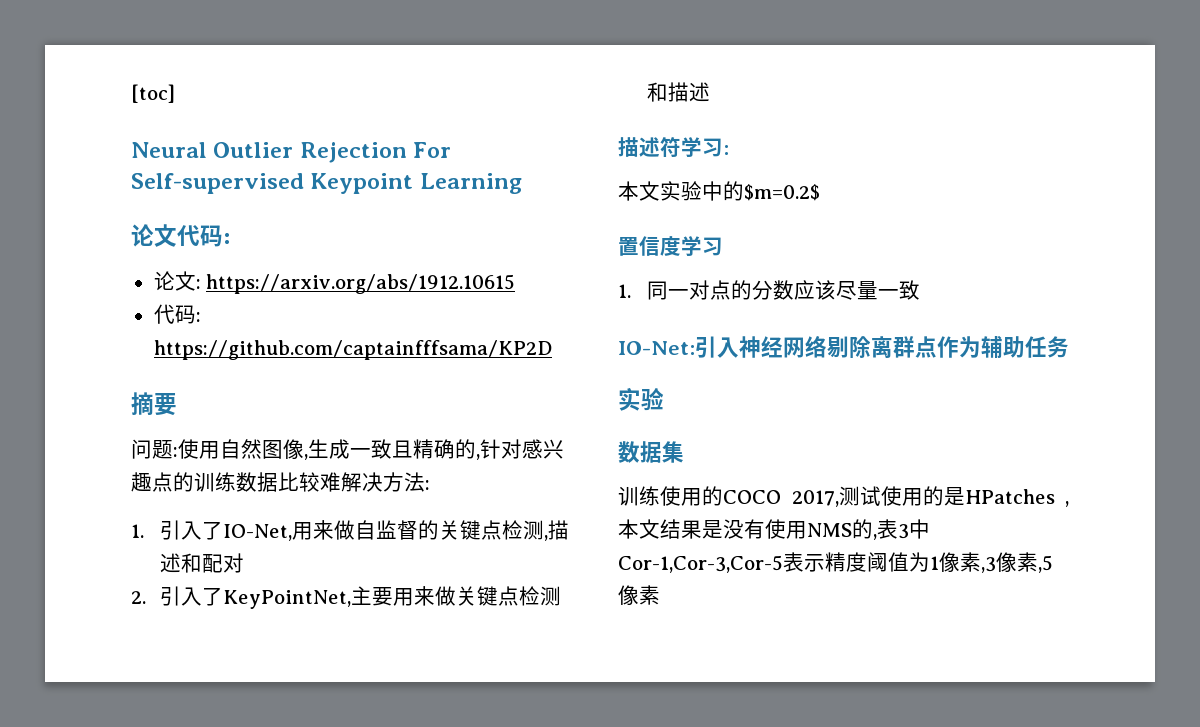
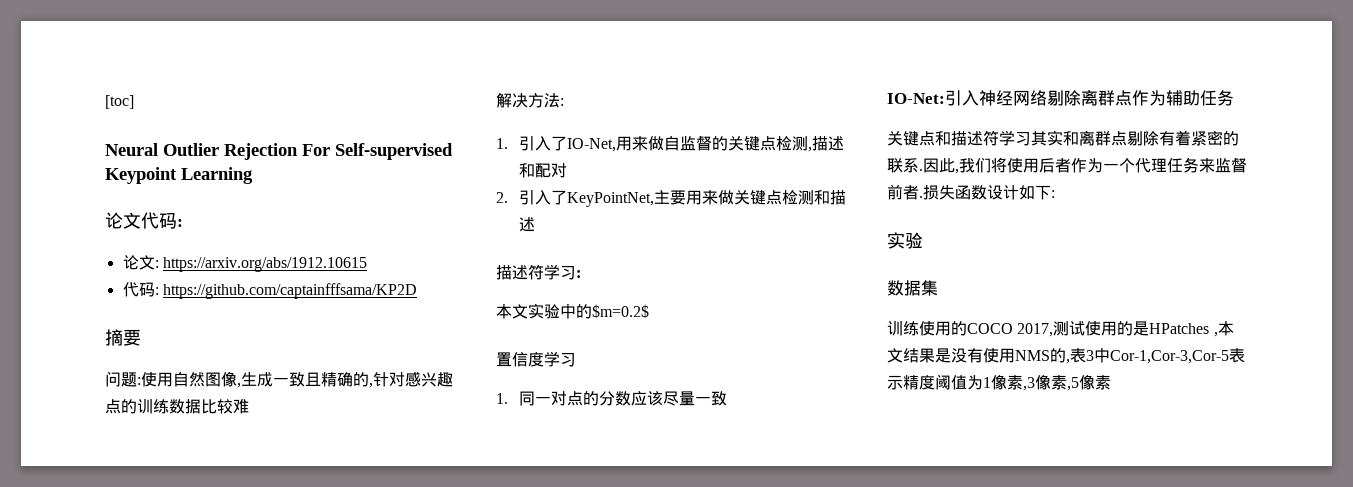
- 问题:使用自然图像,生成一致且精确的,针对感兴趣点的训练数据比较难解决方法:
+ 问题:使用自然图像,生成一致且精确的,针对感兴趣点的训练数据比较难
+ 解决方法:
+ 关键点和描述符学习其实和离群点剔除有着紧密的联系.因此,我们将使用后者作为一个代理任务来监督前者.损失函数设计如下:

